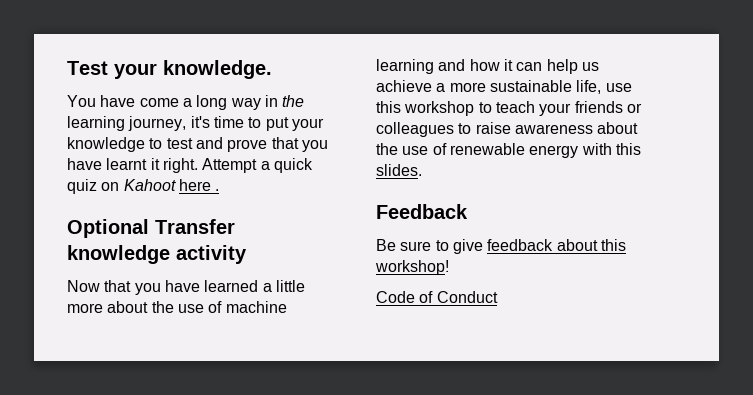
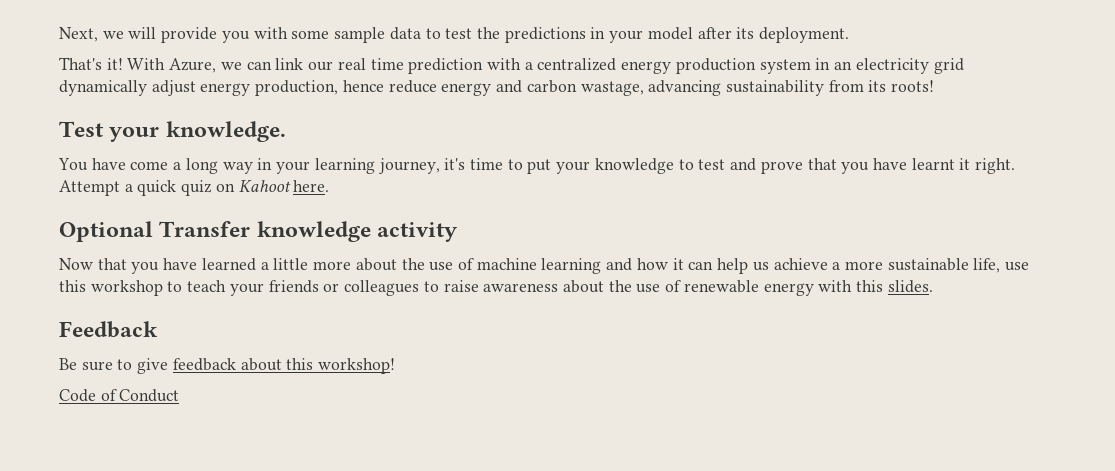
+ Next, we will provide you with some sample data to test the predictions in your model after its deployment.
+ That's it! With Azure, we can link our real time prediction with a centralized energy production system in an electricity grid dynamically adjust energy production, hence reduce energy and carbon wastage, advancing sustainability from its roots!
- You have come a long way in the learning journey, it's time to put your knowledge to test and prove that you have learnt it right.
+ You have come a long way in your learning journey, it's time to put your knowledge to test and prove that you have learnt it right.
- Attempt a quick quiz on Kahoot here .
+ Attempt a quick quiz on Kahoot here.

